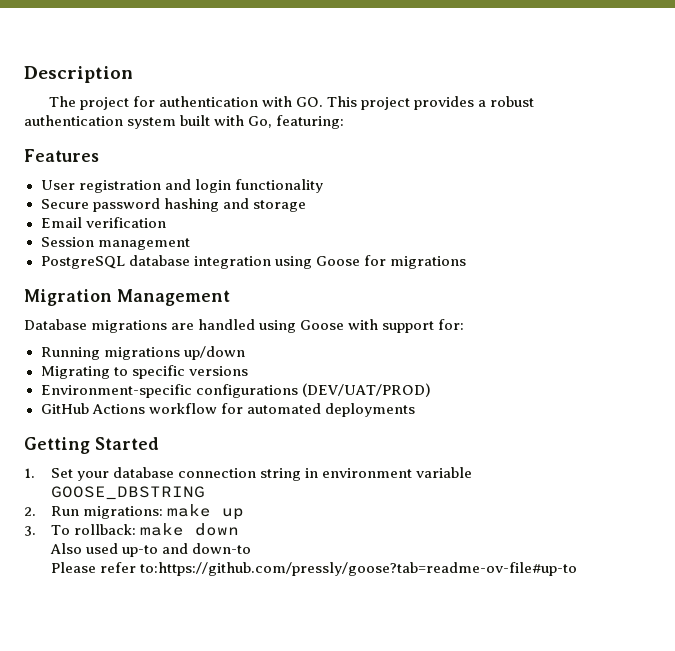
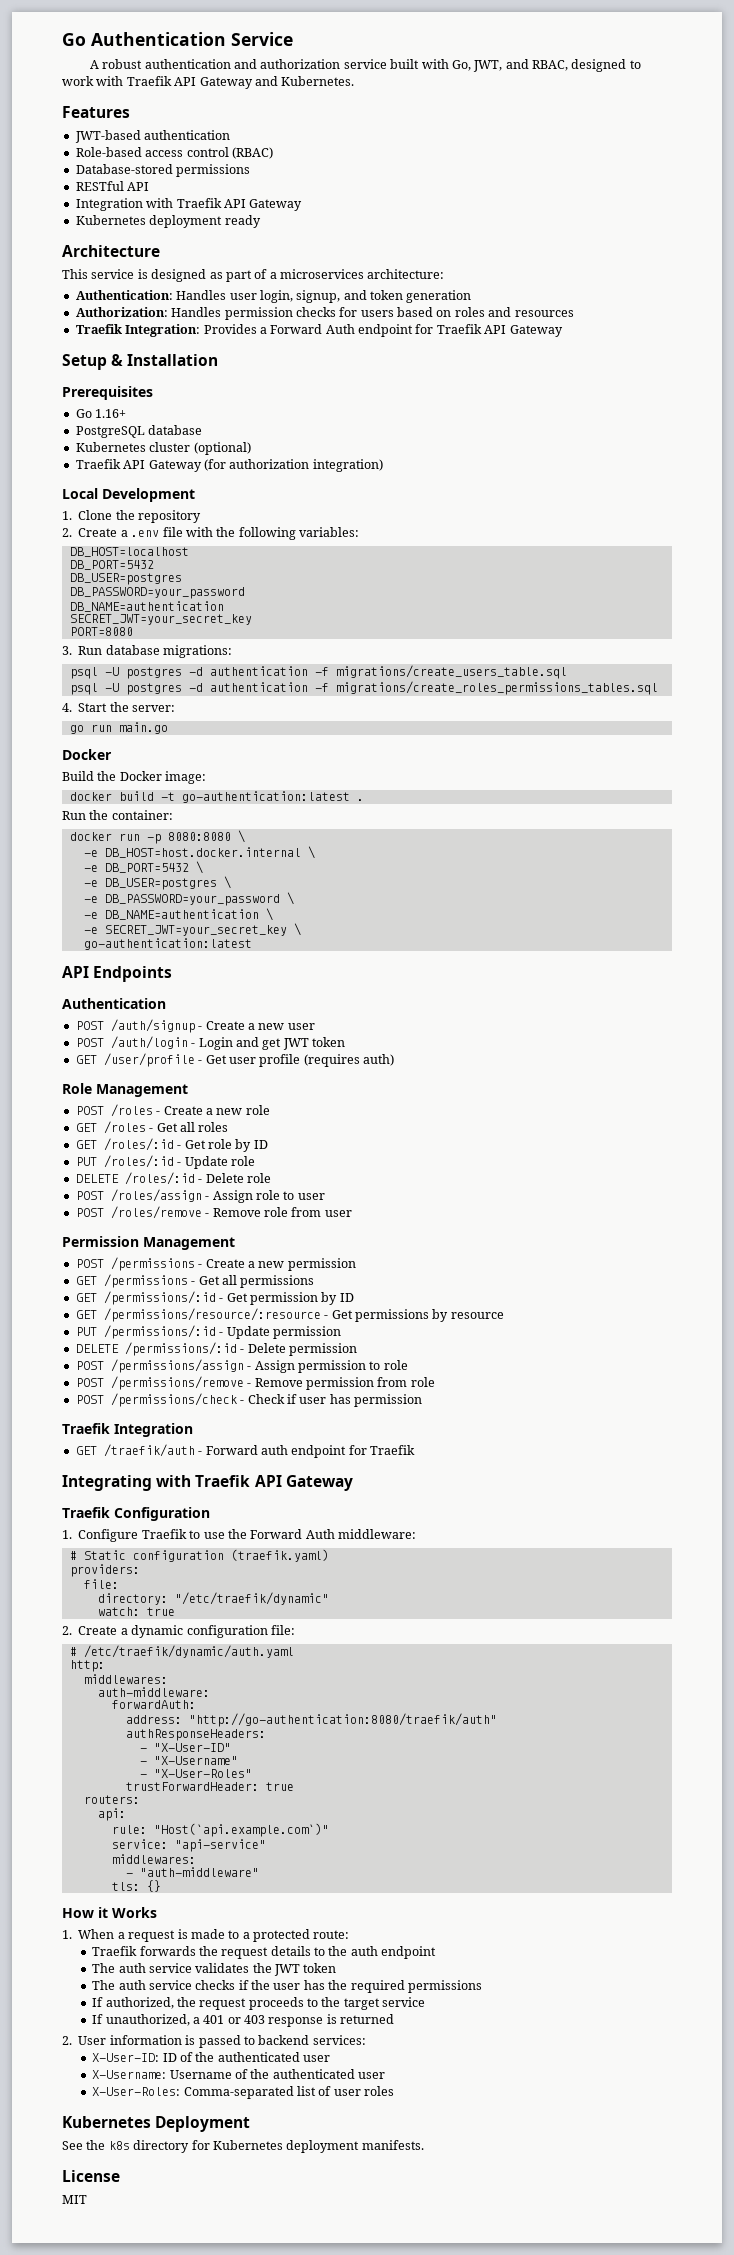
- Description
- The project for authentication with GO. This project provides a robust authentication system built with Go, featuring:
+ Go Authentication Service
+ A robust authentication and authorization service built with Go, JWT, and RBAC, designed to work with Traefik API Gateway and Kubernetes.
  Features
- User registration and login functionality
- Secure password hashing and storage
- Email verification
- Session management
- PostgreSQL database integration using Goose for migrations
- Migration Management
- Database migrations are handled using Goose with support for:
- Running migrations up/down
- Migrating to specific versions
- Environment-specific configurations (DEV/UAT/PROD)
- GitHub Actions workflow for automated deployments
- Getting Started
- 1. Set your database connection string in environment variable GOOSE_DBSTRING
- 2. Run migrations: make up
- 3. To rollback: make down
- Also used up-to and down-to
- Please refer to:https://github.com/pressly/goose?tab=readme-ov-file#up-to
+ JWT-based authentication
+ Role-based access control (RBAC)
+ Database-stored permissions
+ RESTful API
+ Integration with Traefik API Gateway
+ Kubernetes deployment ready
+ Architecture
+ This service is designed as part of a microservices architecture:
+ Authentication: Handles user login, signup, and token generation
+ Authorization: Handles permission checks for users based on roles and resources
+ Traefik Integration: Provides a Forward Auth endpoint for Traefik API Gateway
+ Setup & Installation
+ Prerequisites
+ Go 1.16+
+ PostgreSQL database
+ Kubernetes cluster (optional)
+ Traefik API Gateway (for authorization integration)
+ Local Development
+ 1. Clone the repository
+ 2. Create a .env file with the following variables:
+ DB_HOST=localhost
+ DB_PORT=5432
+ DB_USER=postgres
+ DB_PASSWORD=your_password
+ DB_NAME=authentication
+ SECRET_JWT=your_secret_key
+ PORT=8080
+ 3. Run database migrations:
+ psql -U postgres -d authentication -f migrations/create_users_table.sql
+ psql -U postgres -d authentication -f migrations/create_roles_permissions_tables.sql
+ 4. Start the server:
+ go run main.go
+ Docker
+ Build the Docker image:
+ docker build -t go-authentication:latest .
+ Run the container:
+ docker run -p 8080:8080 \
+ -e DB_HOST=host.docker.internal \
+ -e DB_PORT=5432 \
+ -e DB_USER=postgres \
+ -e DB_PASSWORD=your_password \
+ -e DB_NAME=authentication \
+ -e SECRET_JWT=your_secret_key \
+ go-authentication:latest
+ API Endpoints
+ Authentication
+ POST /auth/signup - Create a new user
+ POST /auth/login - Login and get JWT token
+ GET /user/profile - Get user profile (requires auth)
+ Role Management
+ POST /roles - Create a new role
+ GET /roles - Get all roles
+ GET /roles/:id - Get role by ID
+ PUT /roles/:id - Update role
+ DELETE /roles/:id - Delete role
+ POST /roles/assign - Assign role to user
+ POST /roles/remove - Remove role from user
+ Permission Management
+ POST /permissions - Create a new permission
+ GET /permissions - Get all permissions
+ GET /permissions/:id - Get permission by ID
+ GET /permissions/resource/:resource - Get permissions by resource
+ PUT /permissions/:id - Update permission
+ DELETE /permissions/:id - Delete permission
+ POST /permissions/assign - Assign permission to role
+ POST /permissions/remove - Remove permission from role
+ POST /permissions/check - Check if user has permission
+ Traefik Integration
+ GET /traefik/auth - Forward auth endpoint for Traefik
+ Integrating with Traefik API Gateway
+ Traefik Configuration
+ 1. Configure Traefik to use the Forward Auth middleware:
+ # Static configuration (traefik.yaml)
+ providers:
+ file:
+ directory: "/etc/traefik/dynamic"
+ watch: true
+ 2. Create a dynamic configuration file:
+ # /etc/traefik/dynamic/auth.yaml
+ http:
+ middlewares:
+ auth-middleware:
+ forwardAuth:
+ address: "http://go-authentication:8080/traefik/auth"
+ authResponseHeaders:
+ - "X-User-ID"
+ - "X-Username"
+ - "X-User-Roles"
+ trustForwardHeader: true
+ routers:
+ api:
+ rule: "Host(`api.example.com`)"
+ service: "api-service"
+ middlewares:
+ - "auth-middleware"
+ tls: {}
+ How it Works
+ 1. When a request is made to a protected route:
+ Traefik forwards the request details to the auth endpoint
+ The auth service validates the JWT token
+ The auth service checks if the user has the required permissions
+ If authorized, the request proceeds to the target service
+ If unauthorized, a 401 or 403 response is returned
+ 2. User information is passed to backend services:
+ X-User-ID: ID of the authenticated user
+ X-Username: Username of the authenticated user
+ X-User-Roles: Comma-separated list of user roles
+ Kubernetes Deployment
+ See the k8s directory for Kubernetes deployment manifests.
+ License
+ MIT

